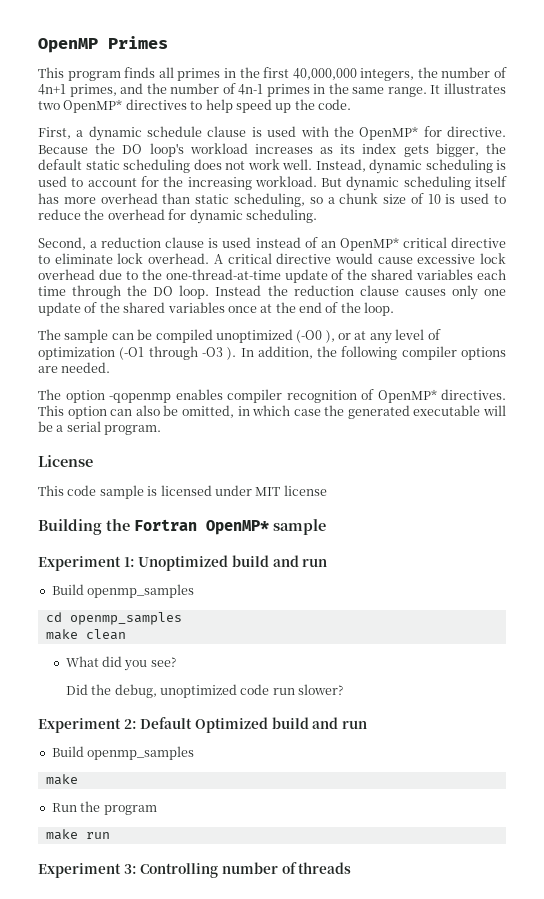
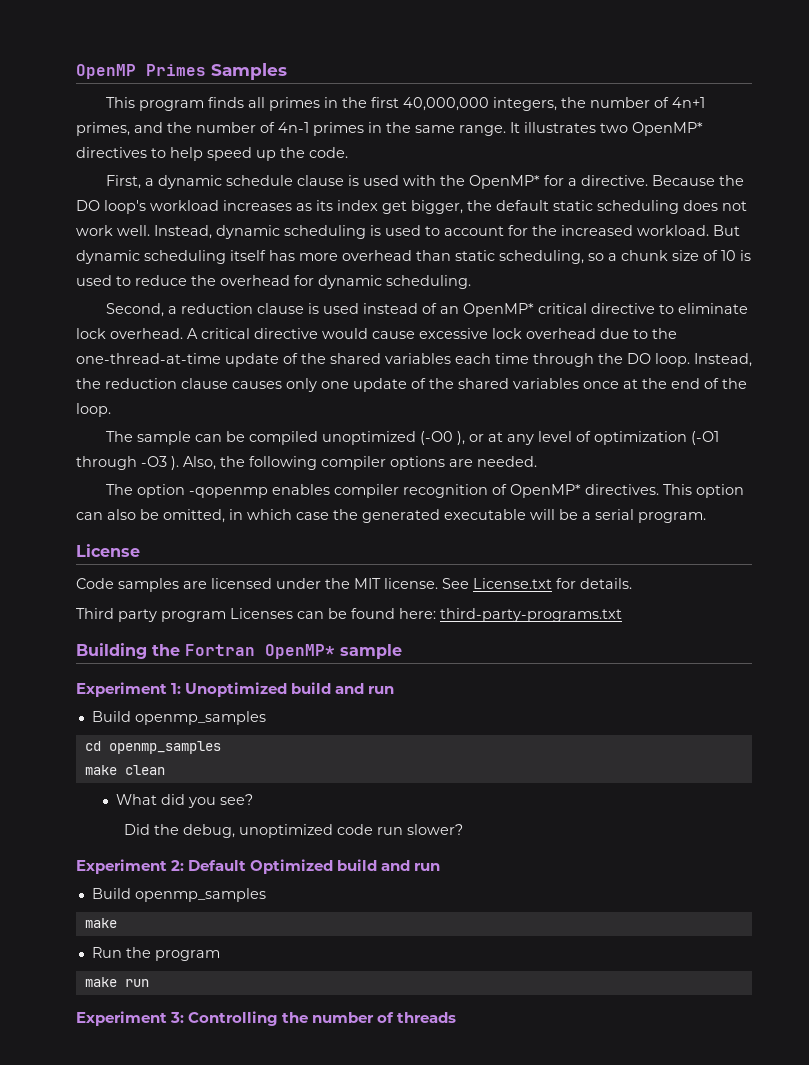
- OpenMP Primes
+ OpenMP Primes Samples
- First, a dynamic schedule clause is used with the OpenMP* for directive.
+ First, a dynamic schedule clause is used with the OpenMP* for a directive.
- Because the DO loop's workload increases as its index gets bigger, the default static scheduling does not work well.
+ Because the DO loop's workload increases as its index get bigger, the default static scheduling does not work well.
- Instead, dynamic scheduling is used to account for the increasing workload.
+ Instead, dynamic scheduling is used to account for the increased workload.
- Instead the reduction clause causes only one update of the shared variables once at the end of the loop.
+ Instead, the reduction clause causes only one update of the shared variables once at the end of the loop.
- In addition, the following compiler options are needed.
+ Also, the following compiler options are needed.
- This code sample is licensed under MIT license
+ Code samples are licensed under the MIT license. See License.txt for details.
+ Third party program Licenses can be found here: third-party-programs.txt
- Experiment 3: Controlling number of threads
+ Experiment 3: Controlling the number of threads

